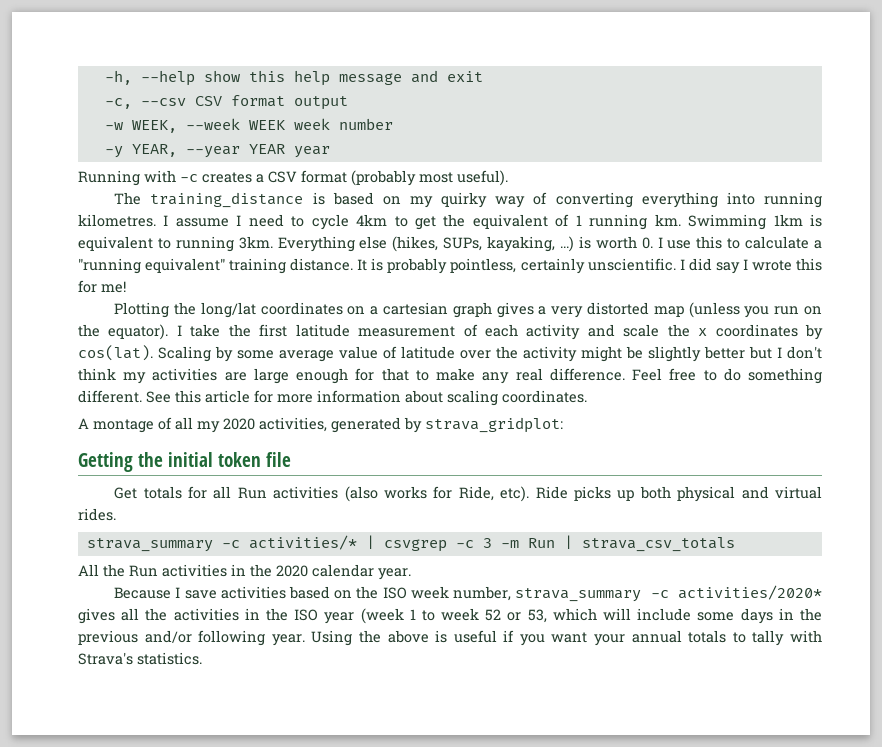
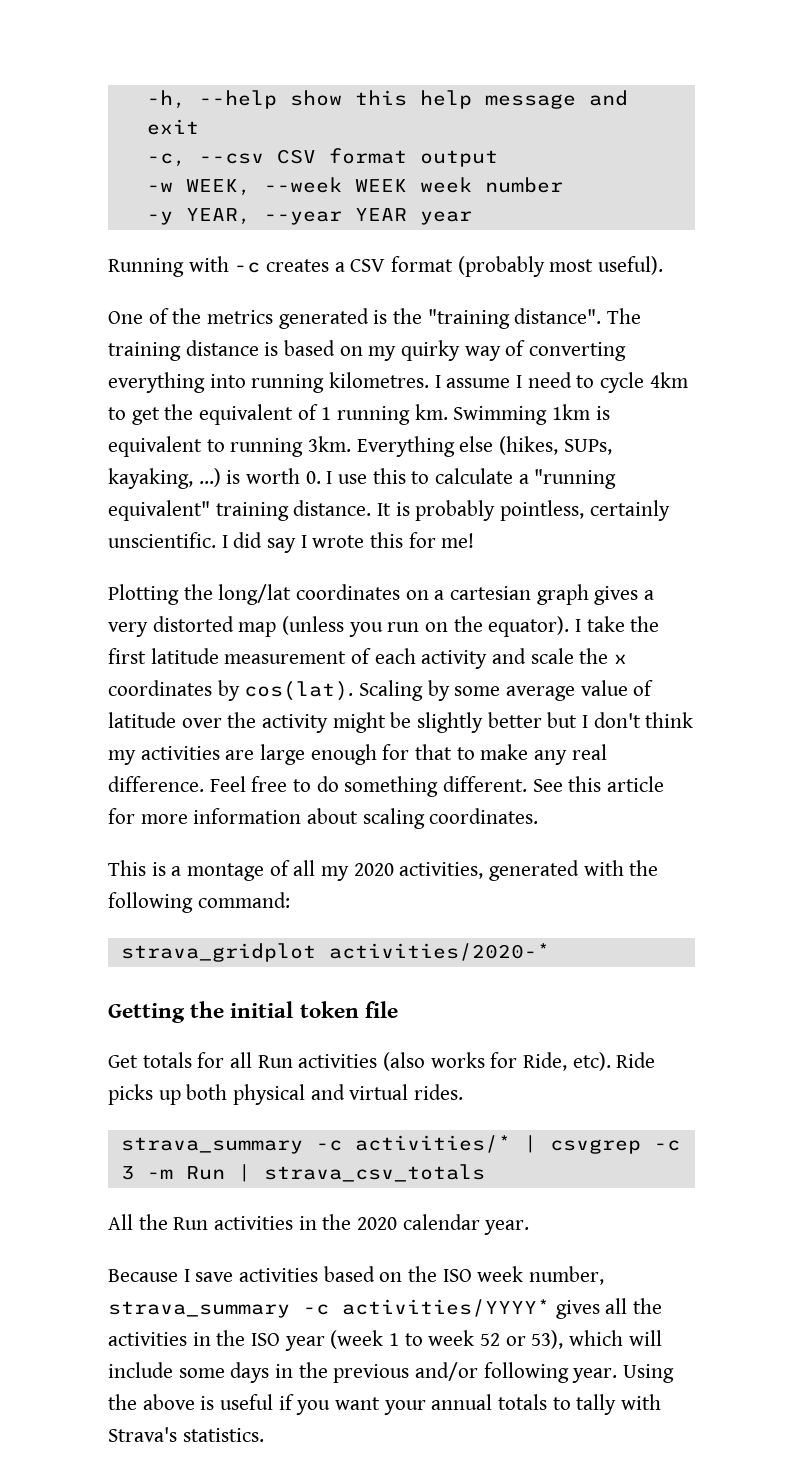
- The training_distance is based on my quirky way of converting everything into running kilometres.
+ One of the metrics generated is the "training distance". The training distance is based on my quirky way of converting everything into running kilometres.
- A montage of all my 2020 activities, generated by strava_gridplot:
+ This is a montage of all my 2020 activities, generated with the following command:
+ strava_gridplot activities/2020-*
- Because I save activities based on the ISO week number, strava_summary -c activities/2020* gives all the activities in the ISO year (week 1 to week 52 or 53, which will include some days in the previous and/or following year.
+ Because I save activities based on the ISO week number, strava_summary -c activities/YYYY* gives all the activities in the ISO year (week 1 to week 52 or 53), which will include some days in the previous and/or following year.

